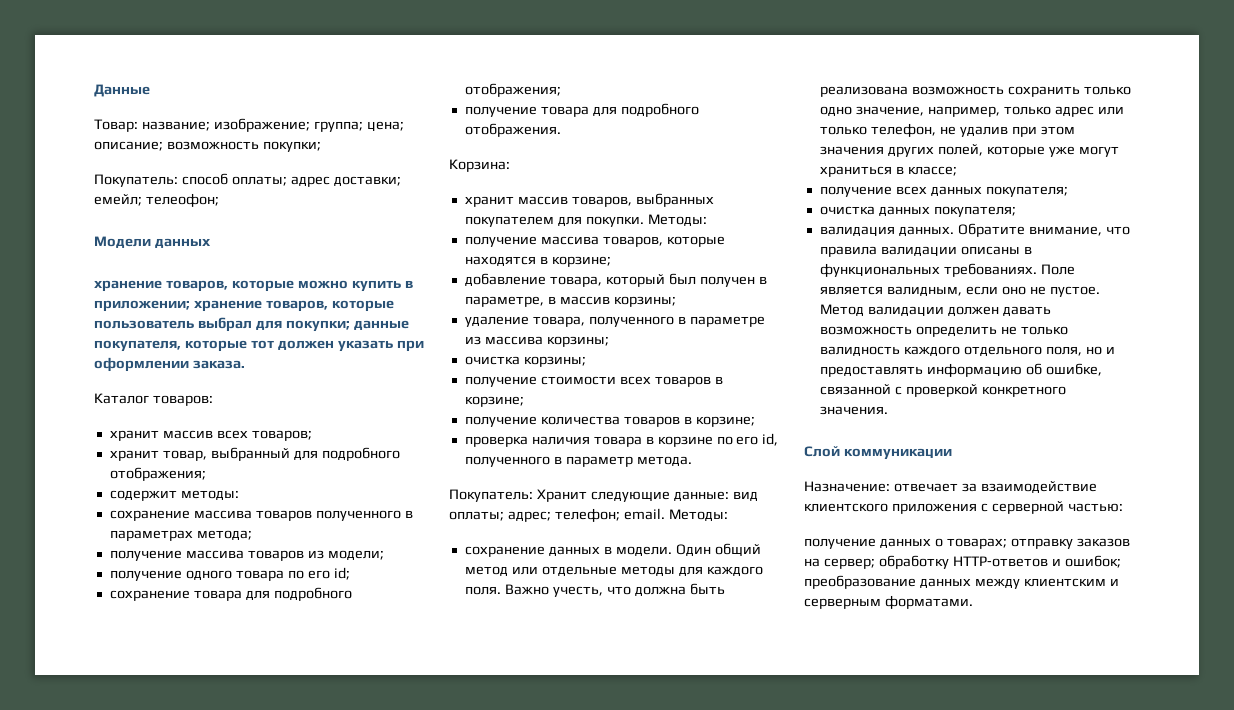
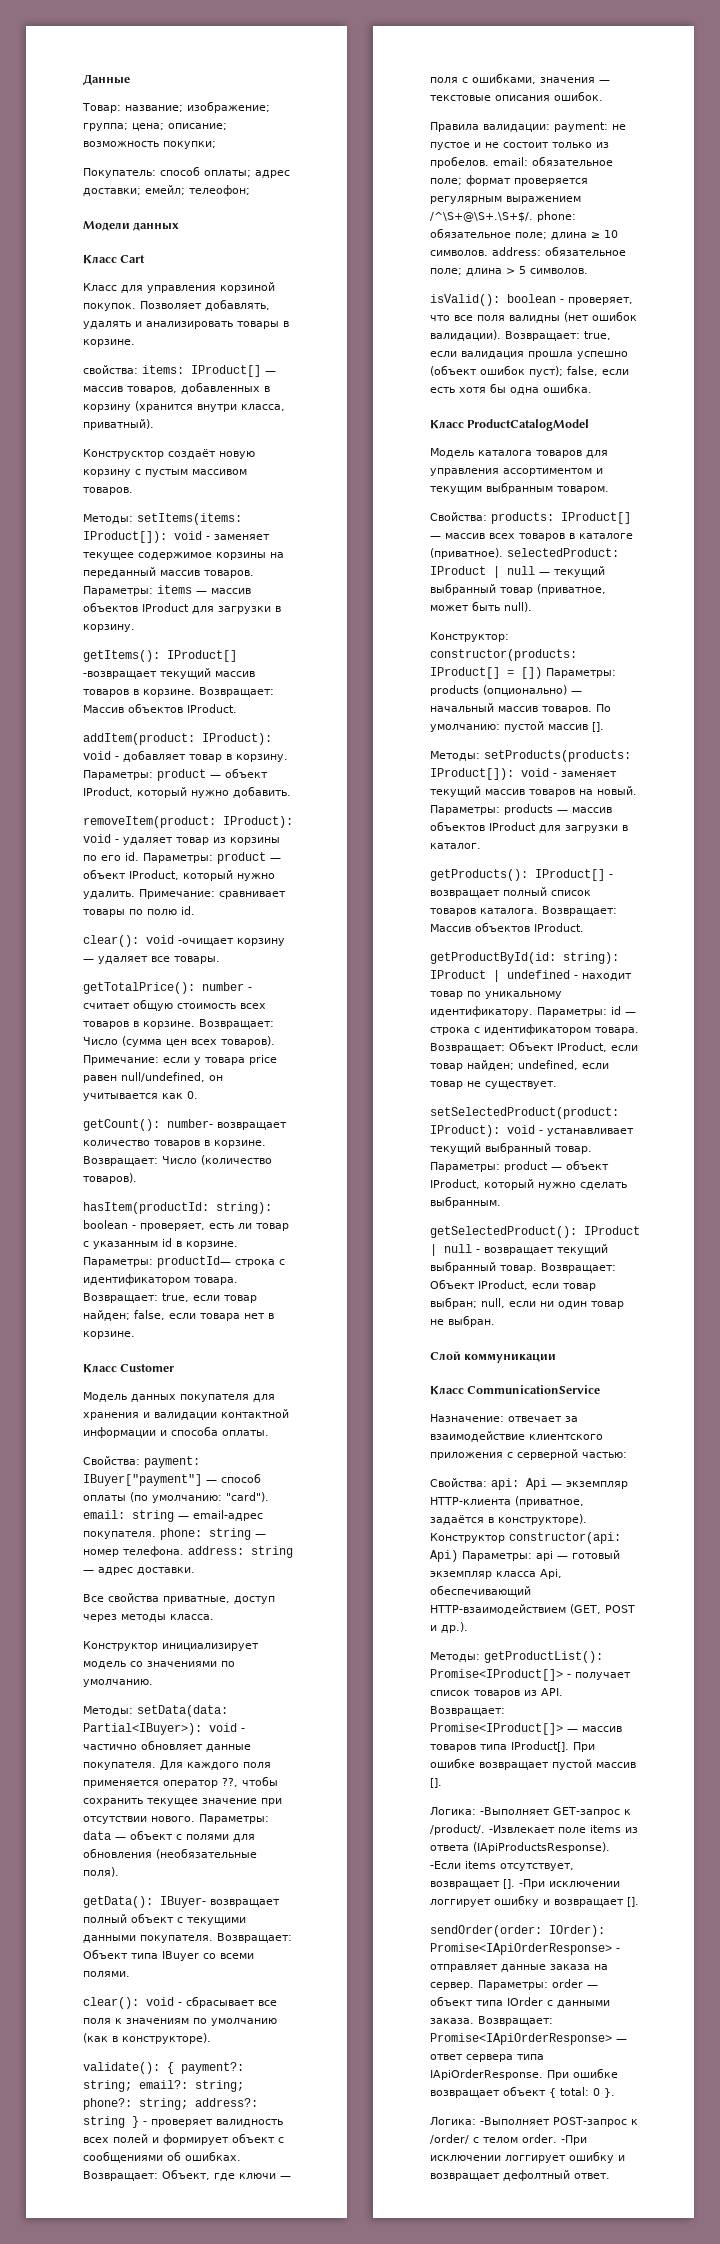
- хранение товаров, которые можно купить в приложении; хранение товаров, которые пользователь выбрал для покупки; данные покупателя, которые тот должен указать при оформлении заказа.
- Каталог товаров:
- хранит массив всех товаров;
- хранит товар, выбранный для подробного отображения;
- содержит методы:
- сохранение массива товаров полученного в параметрах метода;
- получение массива товаров из модели;
- получение одного товара по его id;
- сохранение товара для подробного отображения;
- получение товара для подробного отображения.
- Корзина:
- хранит массив товаров, выбранных покупателем для покупки. Методы:
- получение массива товаров, которые находятся в корзине;
- добавление товара, который был получен в параметре, в массив корзины;
- удаление товара, полученного в параметре из массива корзины;
- очистка корзины;
- получение стоимости всех товаров в корзине;
- получение количества товаров в корзине;
- проверка наличия товара в корзине по его id, полученного в параметр метода.
- Покупатель: Хранит следующие данные: вид оплаты; адреc; телефон; email. Методы:
- сохранение данных в модели. Один общий метод или отдельные методы для каждого поля. Важно учесть, что должна быть реализована возможность сохранить только одно значение, например, только адрес или только телефон, не удалив при этом значения других полей, которые уже могут храниться в классе;
- получение всех данных покупателя;
- очистка данных покупателя;
- валидация данных. Обратите внимание, что правила валидации описаны в функциональных требованиях. Поле является валидным, если оно не пустое. Метод валидации должен давать возможность определить не только валидность каждого отдельного поля, но и предоставлять информацию об ошибке, связанной с проверкой конкретного значения.
+ Класс Cart
+ Класс для управления корзиной покупок. Позволяет добавлять, удалять и анализировать товары в корзине.
+ свойства: items: IProduct[] — массив товаров, добавленных в корзину (хранится внутри класса, приватный).
+ Конструсктор создаёт новую корзину с пустым массивом товаров.
+ Методы: setItems(items: IProduct[]): void - заменяет текущее содержимое корзины на переданный массив товаров. Параметры: items — массив объектов IProduct для загрузки в корзину.
+ getItems(): IProduct[] -возвращает текущий массив товаров в корзине. Возвращает: Массив объектов IProduct.
+ addItem(product: IProduct): void - добавляет товар в корзину. Параметры: product — объект IProduct, который нужно добавить.
+ removeItem(product: IProduct): void - удаляет товар из корзины по его id. Параметры: product — объект IProduct, который нужно удалить. Примечание: сравнивает товары по полю id.
+ clear(): void -очищает корзину — удаляет все товары.
+ getTotalPrice(): number - считает общую стоимость всех товаров в корзине. Возвращает: Число (сумма цен всех товаров). Примечание: если у товара price равен null/undefined, он учитывается как 0.
+ getCount(): number- возвращает количество товаров в корзине. Возвращает: Число (количество товаров).
+ hasItem(productId: string): boolean - проверяет, есть ли товар с указанным id в корзине. Параметры: productId— строка с идентификатором товара. Возвращает: true, если товар найден; false, если товара нет в корзине.
+ Класс Customer
+ Модель данных покупателя для хранения и валидации контактной информации и способа оплаты.
+ Свойства: payment: IBuyer["payment"] — способ оплаты (по умолчанию: "card"). email: string — email‑адрес покупателя. phone: string — номер телефона. address: string — адрес доставки.
+ Все свойства приватные, доступ через методы класса.
+ Конструктор инициализирует модель со значениями по умолчанию.
+ Методы: setData(data: Partial<IBuyer>): void - частично обновляет данные покупателя. Для каждого поля применяется оператор ??, чтобы сохранить текущее значение при отсутствии нового. Параметры: data — объект с полями для обновления (необязательные поля).
+ getData(): IBuyer- возвращает полный объект с текущими данными покупателя. Возвращает: Объект типа IBuyer со всеми полями.
+ clear(): void - сбрасывает все поля к значениям по умолчанию (как в конструкторе).
+ validate(): { payment?: string; email?: string; phone?: string; address?: string } - проверяет валидность всех полей и формирует объект с сообщениями об ошибках. Возвращает: Объект, где ключи — поля с ошибками, значения — текстовые описания ошибок.
+ Правила валидации: payment: не пустое и не состоит только из пробелов. email: обязательное поле; формат проверяется регулярным выражением /^\S+@\S+.\S+$/. phone: обязательное поле; длина ≥ 10 символов. address: обязательное поле; длина > 5 символов.
+ isValid(): boolean - проверяет, что все поля валидны (нет ошибок валидации). Возвращает: true, если валидация прошла успешно (объект ошибок пуст); false, если есть хотя бы одна ошибка.
+ Класс ProductCatalogModel
+ Модель каталога товаров для управления ассортиментом и текущим выбранным товаром.
+ Свойства: products: IProduct[] — массив всех товаров в каталоге (приватное). selectedProduct: IProduct | null — текущий выбранный товар (приватное, может быть null).
+ Конструктор: constructor(products: IProduct[] = []) Параметры: products (опционально) — начальный массив товаров. По умолчанию: пустой массив [].
+ Методы: setProducts(products: IProduct[]): void - заменяет текущий массив товаров на новый. Параметры: products — массив объектов IProduct для загрузки в каталог.
+ getProducts(): IProduct[] - возвращает полный список товаров каталога. Возвращает: Массив объектов IProduct.
+ getProductById(id: string): IProduct | undefined - находит товар по уникальному идентификатору. Параметры: id — строка с идентификатором товара. Возвращает: Объект IProduct, если товар найден; undefined, если товар не существует.
+ setSelectedProduct(product: IProduct): void - устанавливает текущий выбранный товар. Параметры: product — объект IProduct, который нужно сделать выбранным.
+ getSelectedProduct(): IProduct | null - возвращает текущий выбранный товар. Возвращает: Объект IProduct, если товар выбран; null, если ни один товар не выбран.
+ Класс CommunicationService
- получение данных о товарах; отправку заказов на сервер; обработку HTTP‑ответов и ошибок; преобразование данных между клиентским и серверным форматами.
+ Свойства: api: Api — экземпляр HTTP‑клиента (приватное, задаётся в конструкторе). Конструктор constructor(api: Api) Параметры: api — готовый экземпляр класса Api, обеспечивающий HTTP‑взаимодействием (GET, POST и др.).
+ Методы: getProductList(): Promise<IProduct[]> - получает список товаров из API. Возвращает: Promise<IProduct[]> — массив товаров типа IProduct[]. При ошибке возвращает пустой массив [].
+ Логика: -Выполняет GET‑запрос к /product/. -Извлекает поле items из ответа (IApiProductsResponse). -Если items отсутствует, возвращает []. -При исключении логгирует ошибку и возвращает [].
+ sendOrder(order: IOrder): Promise<IApiOrderResponse> - отправляет данные заказа на сервер. Параметры: order — объект типа IOrder с данными заказа. Возвращает: Promise<IApiOrderResponse> — ответ сервера типа IApiOrderResponse. При ошибке возвращает объект { total: 0 }.
+ Логика: -Выполняет POST‑запрос к /order/ с телом order. -При исключении логгирует ошибку и возвращает дефолтный ответ.

